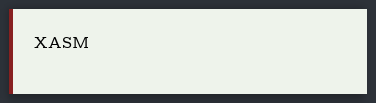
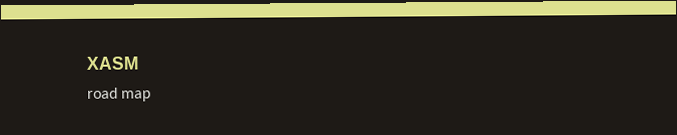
+ road map

